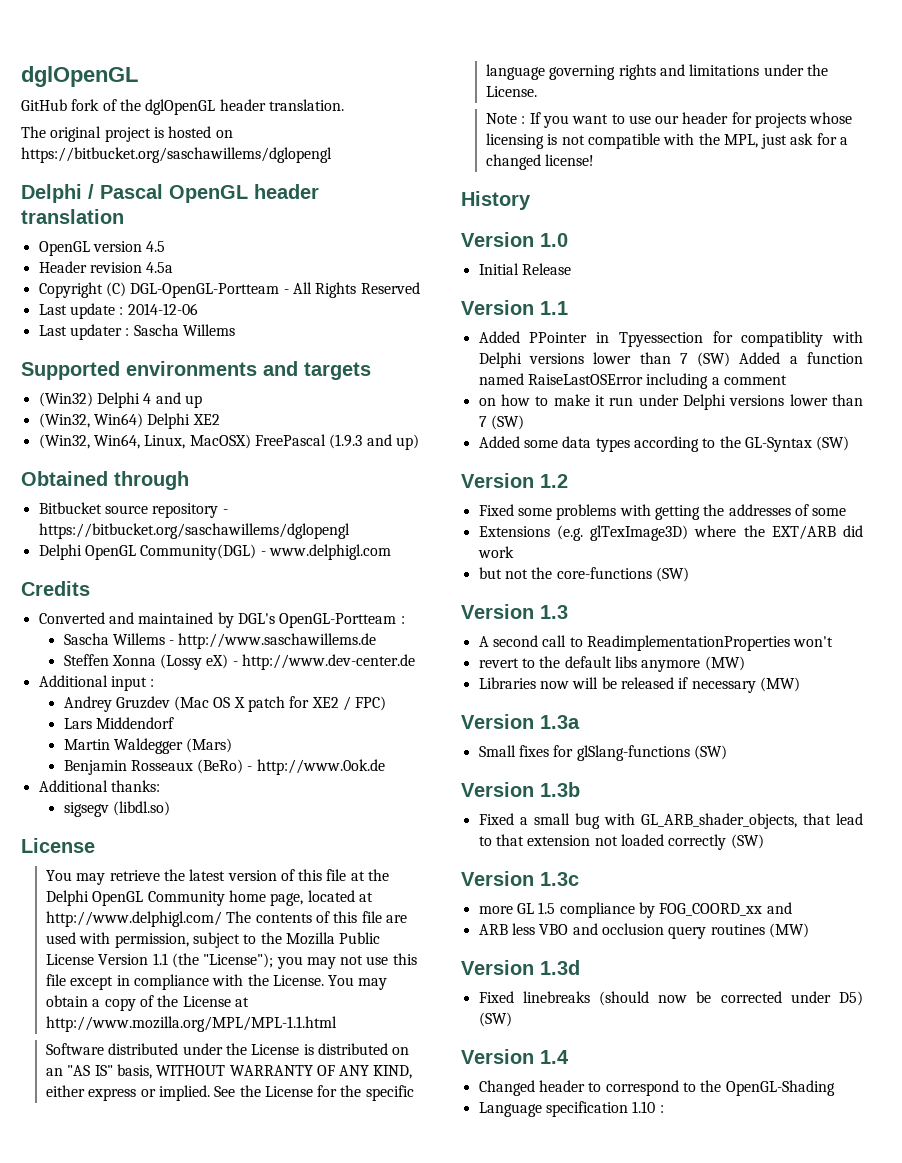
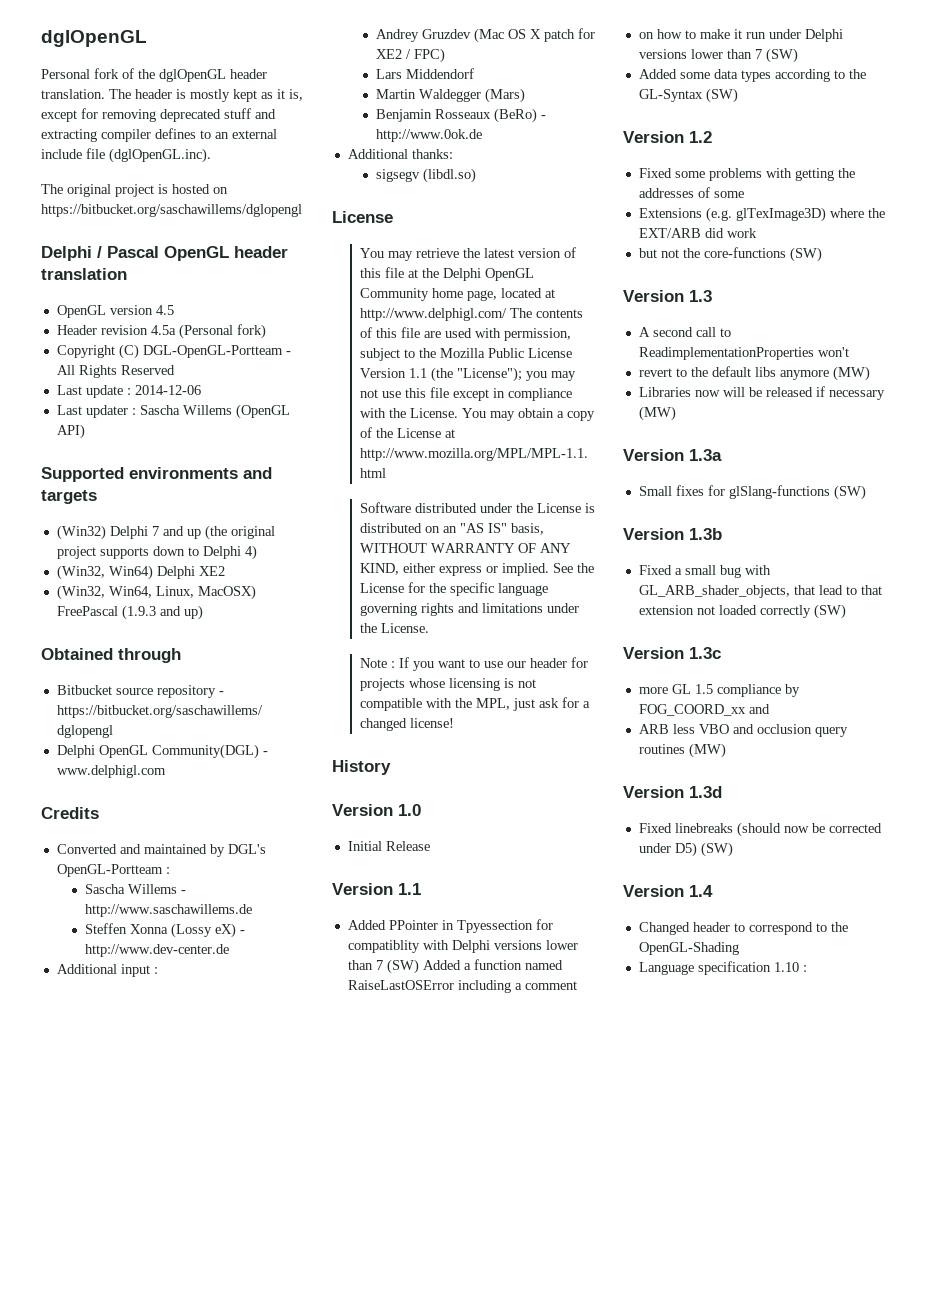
- GitHub fork of the dglOpenGL header translation.
+ Personal fork of the dglOpenGL header translation. The header is mostly kept as it is, except for removing deprecated stuff and extracting compiler defines to an external include file (dglOpenGL.inc).
- Header revision 4.5a
+ Header revision 4.5a (Personal fork)
- Last updater : Sascha Willems
+ Last updater : Sascha Willems (OpenGL API)
- (Win32) Delphi 4 and up
+ (Win32) Delphi 7 and up (the original project supports down to Delphi 4)

